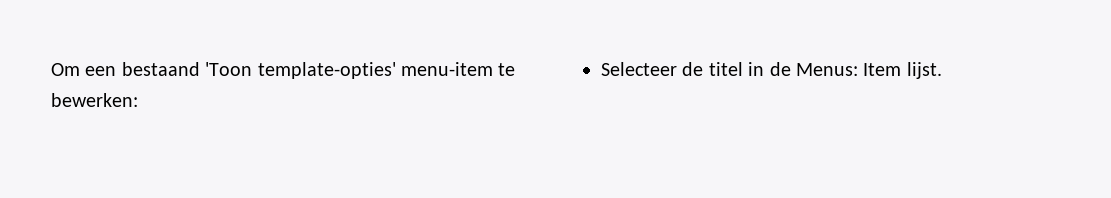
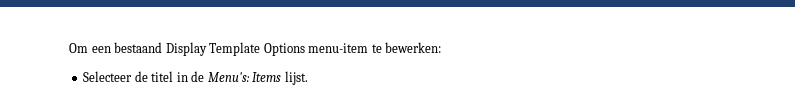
- Om een bestaand 'Toon template-opties' menu-item te bewerken:
+ Om een bestaand Display Template Options menu-item te bewerken:
- Selecteer de titel in de Menus: Item lijst.
+ Selecteer de titel in de Menu's: Items lijst.

